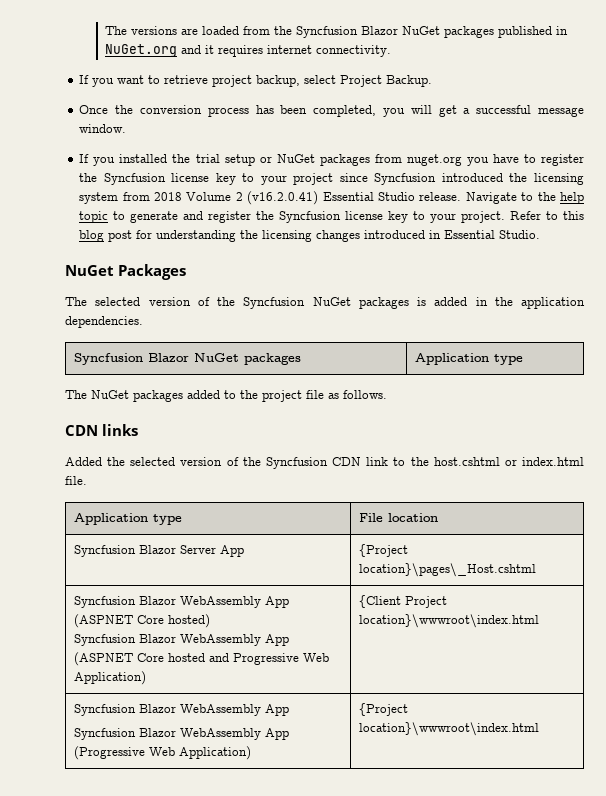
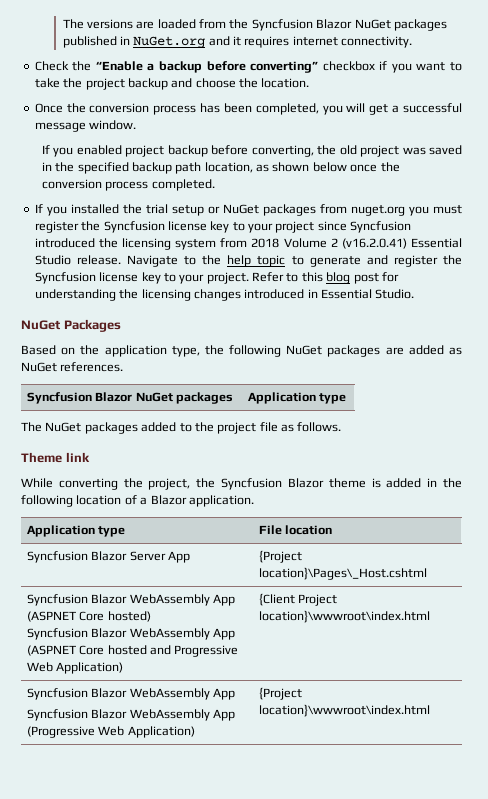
- If you want to retrieve project backup, select Project Backup.
+ Check the “Enable a backup before converting” checkbox if you want to take the project backup and choose the location.
+ If you enabled project backup before converting, the old project was saved in the specified backup path location, as shown below once the conversion process completed.
- If you installed the trial setup or NuGet packages from nuget.org you have to register the Syncfusion license key to your project since Syncfusion introduced the licensing system from 2018 Volume 2 (v16.2.0.41) Essential Studio release.
+ If you installed the trial setup or NuGet packages from nuget.org you must register the Syncfusion license key to your project since Syncfusion introduced the licensing system from 2018 Volume 2 (v16.2.0.41) Essential Studio release.
- The selected version of the Syncfusion NuGet packages is added in the application dependencies.
+ Based on the application type, the following NuGet packages are added as NuGet references.
- CDN links
- Added the selected version of the Syncfusion CDN link to the host.cshtml or index.html file.
+ Theme link
+ While converting the project, the Syncfusion Blazor theme is added in the following location of a Blazor application.
- Syncfusion Blazor Server App | {Project location}\pages\_Host.cshtml
+ Syncfusion Blazor Server App | {Project location}\Pages\_Host.cshtml

